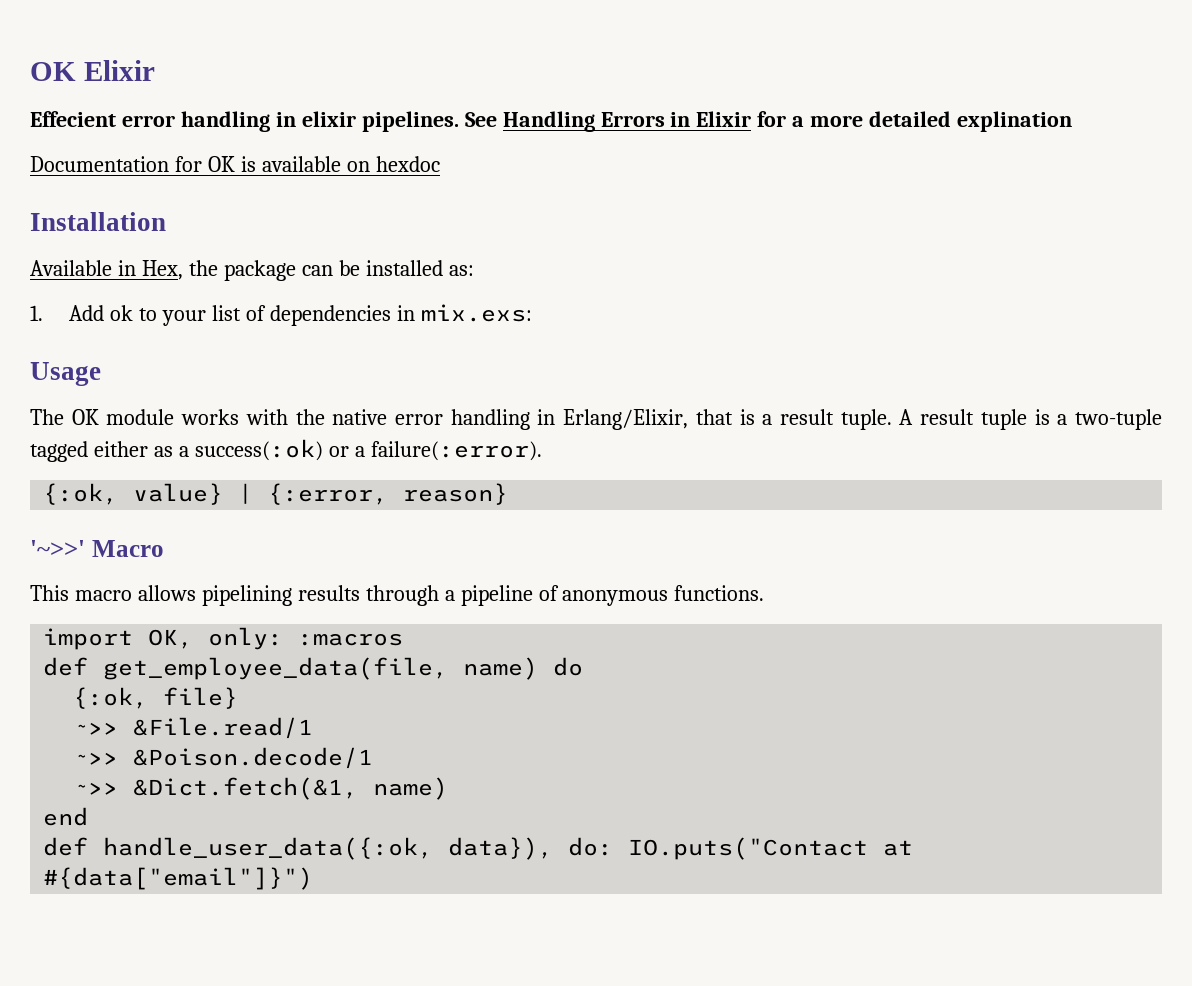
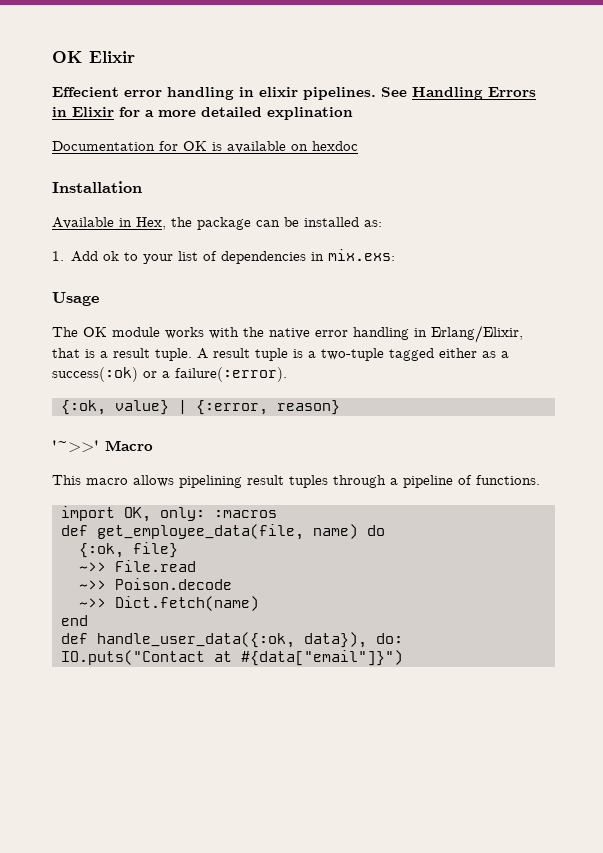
- This macro allows pipelining results through a pipeline of anonymous functions.
+ This macro allows pipelining result tuples through a pipeline of functions.
- ~>> &File.read/1
- ~>> &Poison.decode/1
- ~>> &Dict.fetch(&1, name)
+ ~>> File.read
+ ~>> Poison.decode
+ ~>> Dict.fetch(name)

